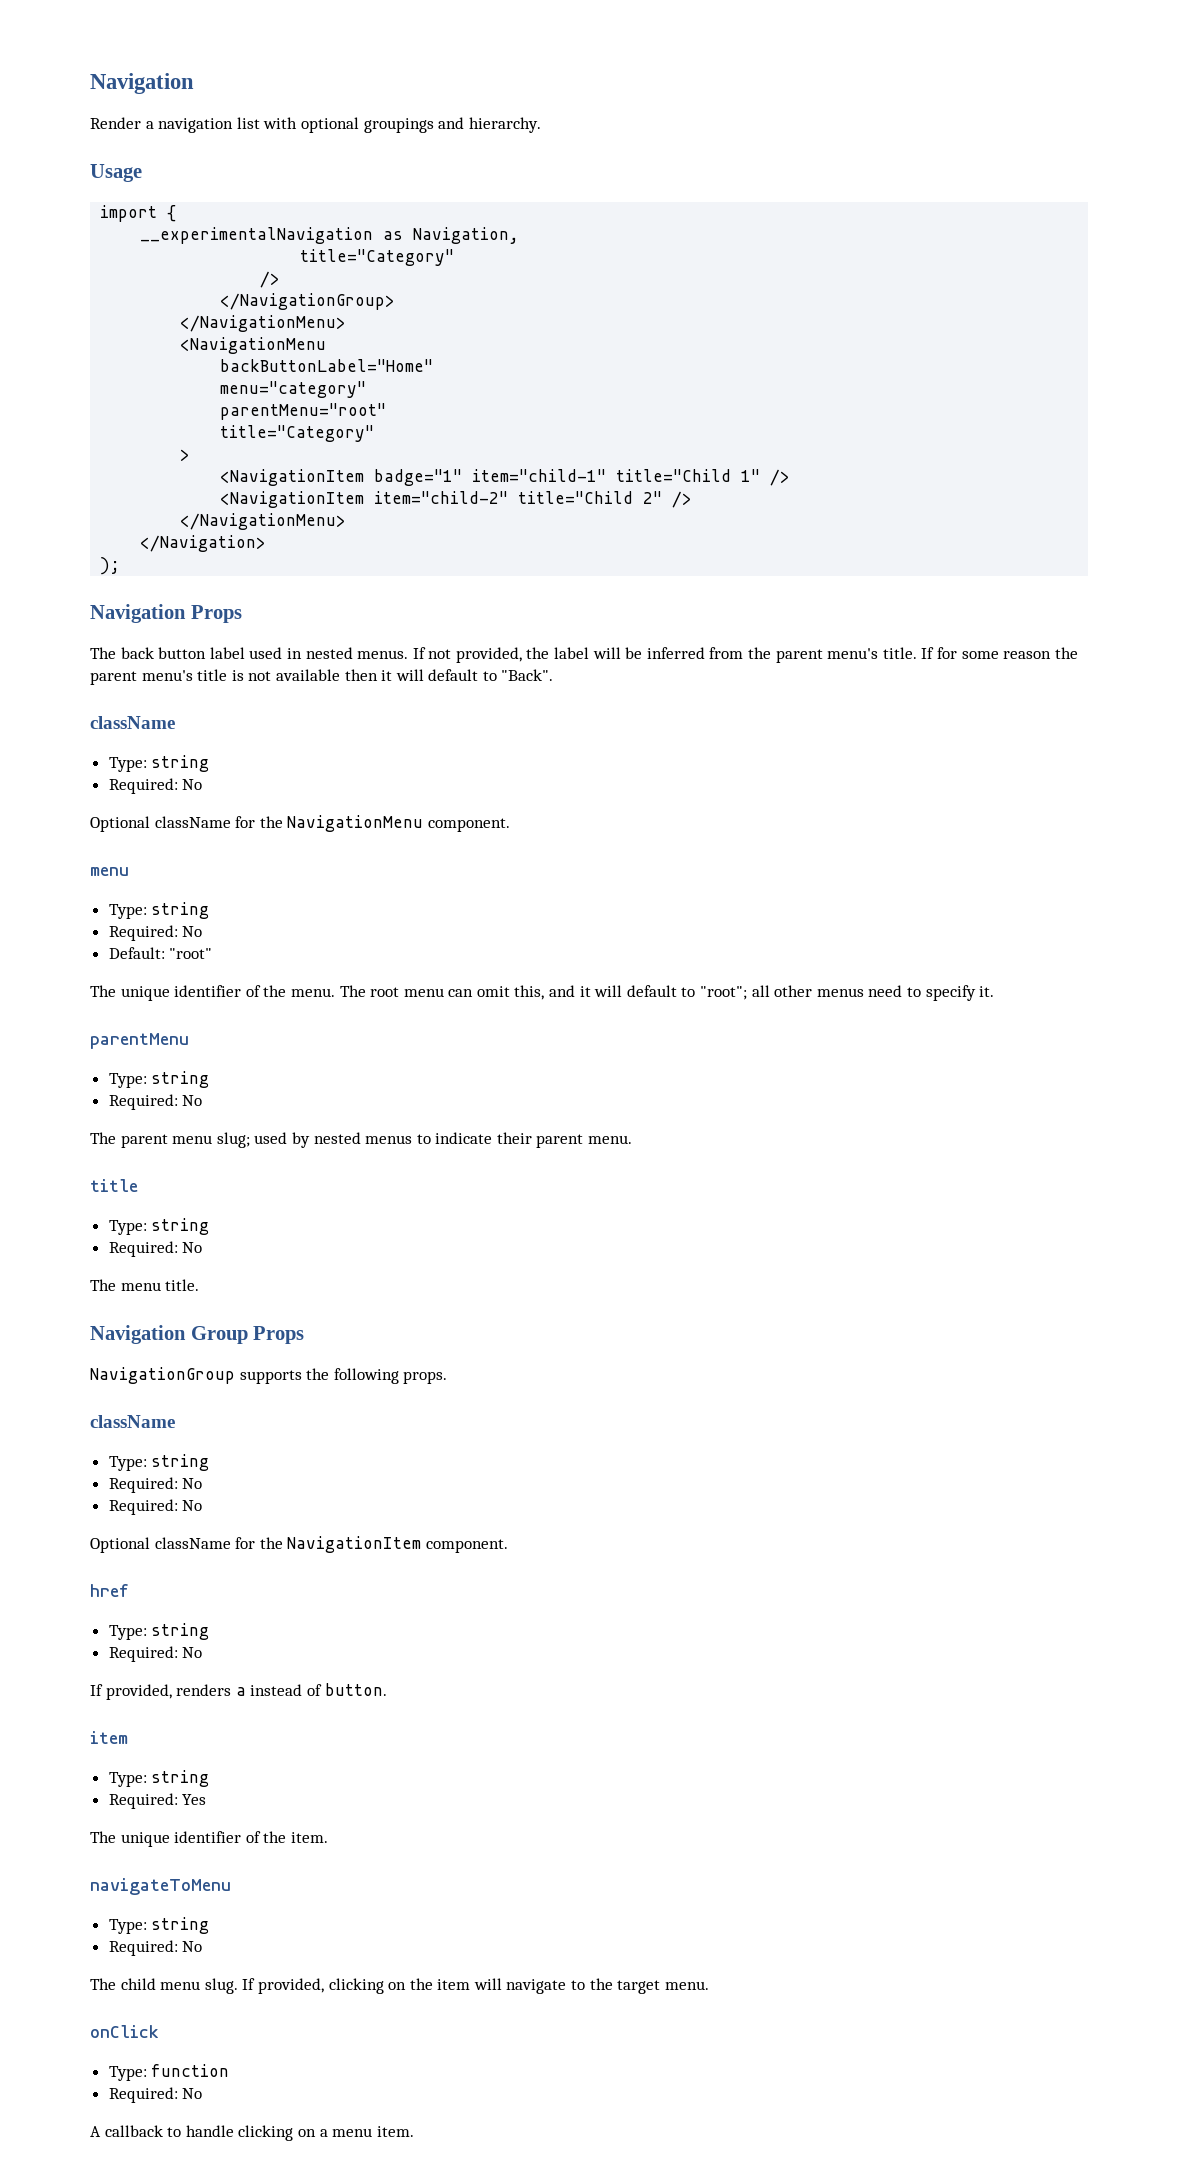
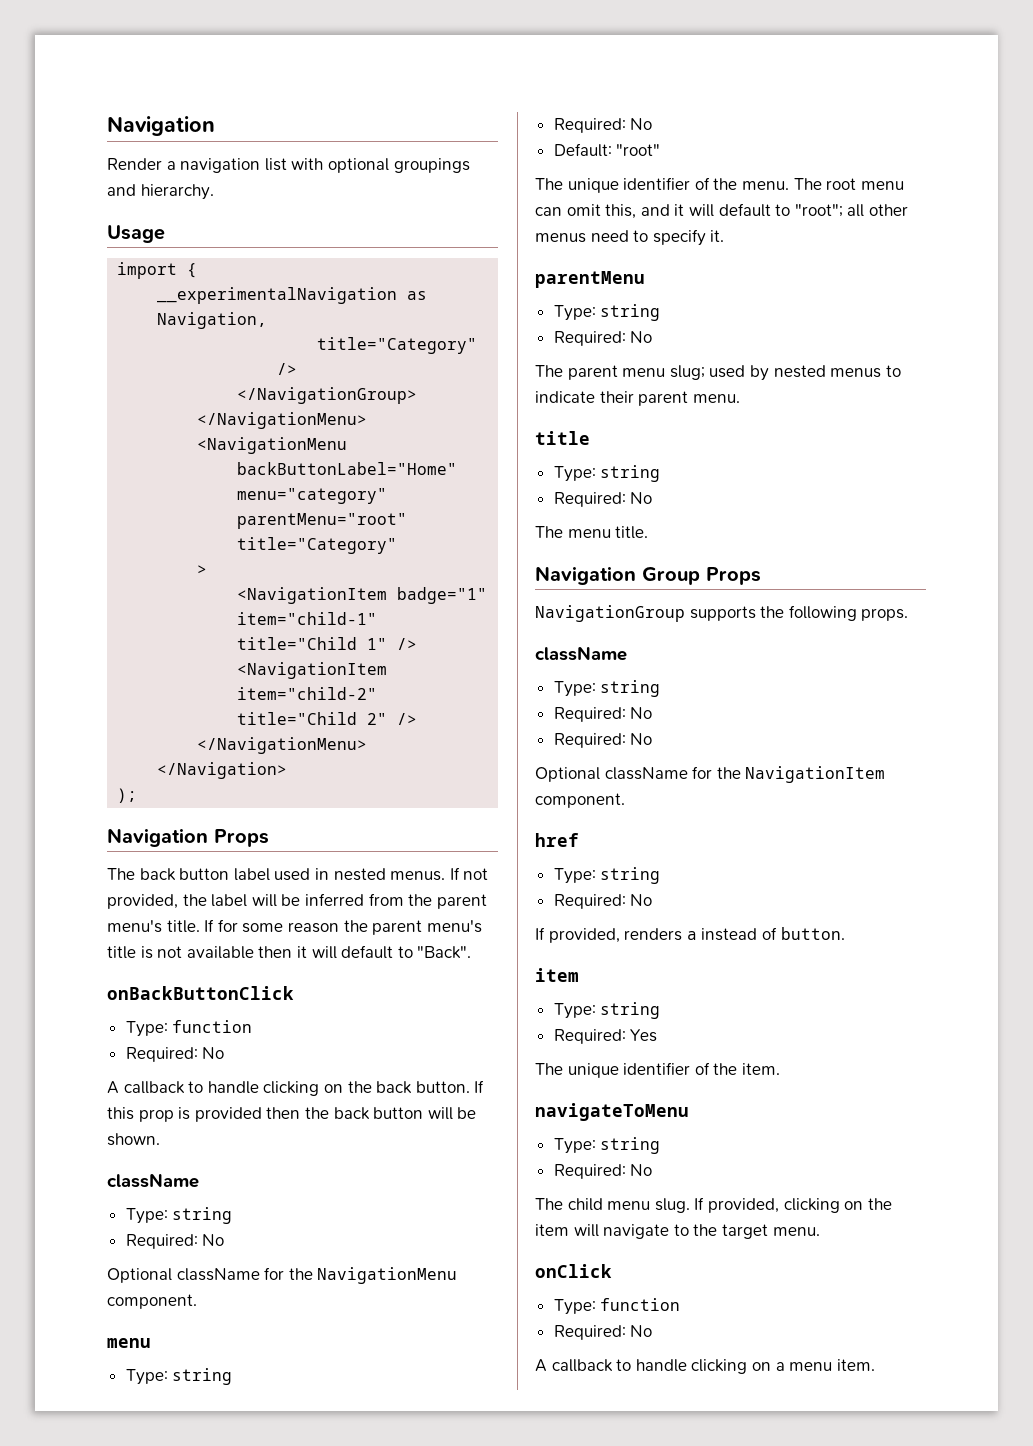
+ onBackButtonClick
+ Type: function
+ Required: No
+ A callback to handle clicking on the back button. If this prop is provided then the back button will be shown.

